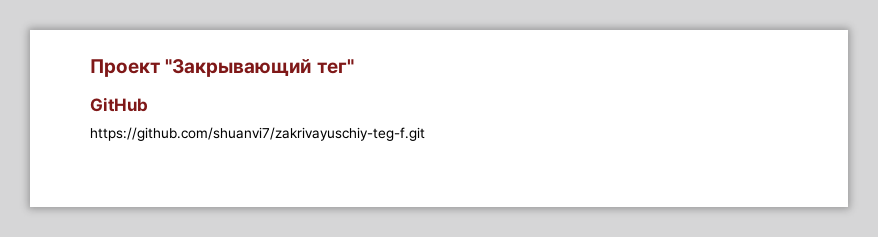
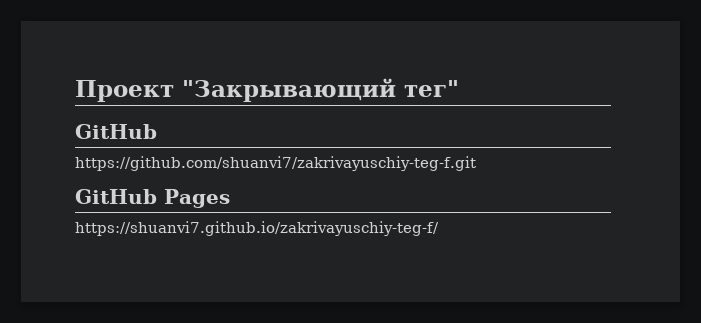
+ GitHub Pages
+ https://shuanvi7.github.io/zakrivayuschiy-teg-f/

